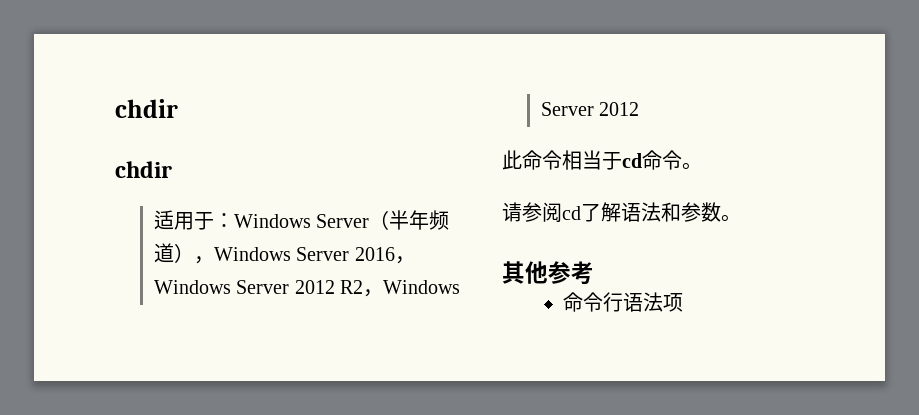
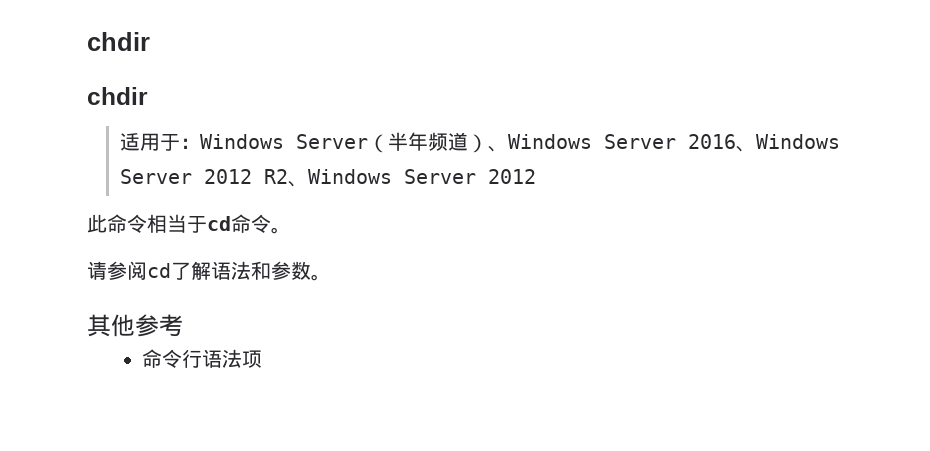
- 适用于：Windows Server（半年频道），Windows Server 2016，Windows Server 2012 R2，Windows Server 2012
+ 适用于：Windows Server（半年频道）、Windows Server 2016、Windows Server 2012 R2、Windows Server 2012

